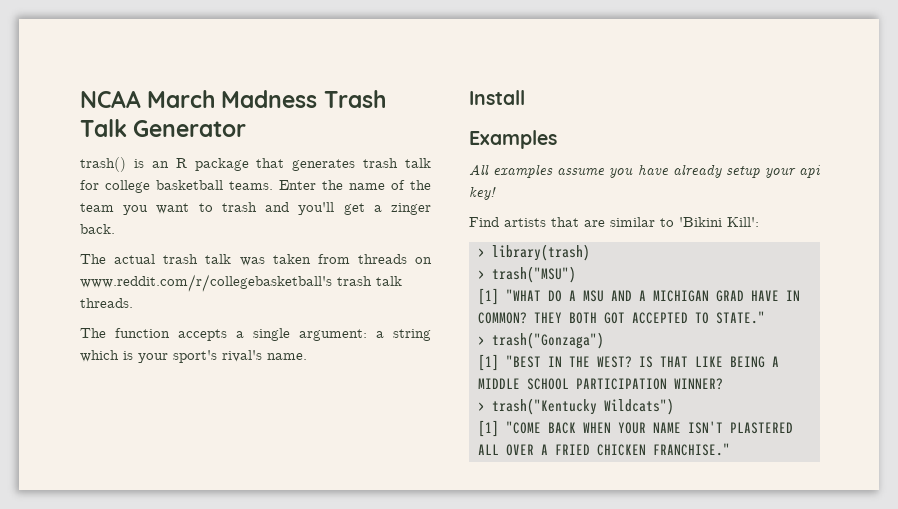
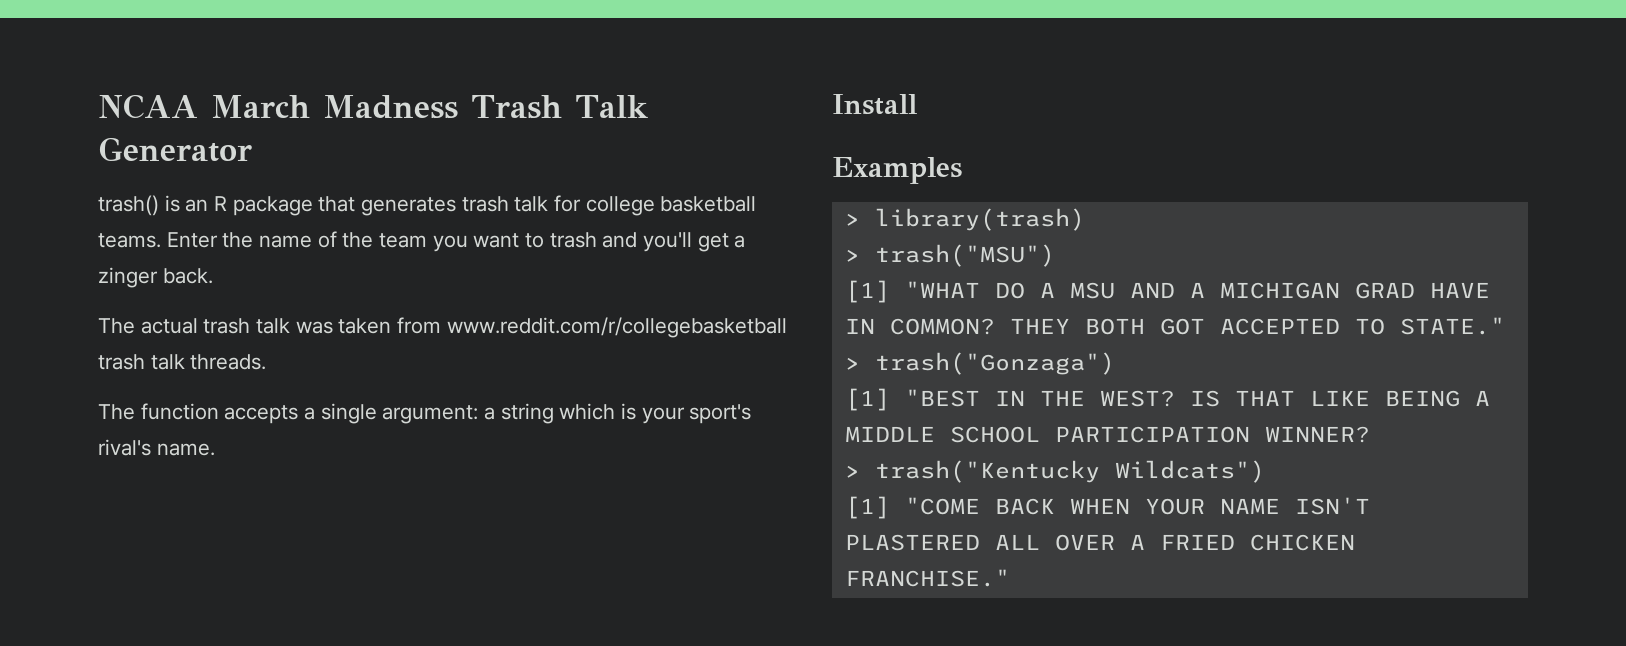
- The actual trash talk was taken from threads on www.reddit.com/r/collegebasketball's trash talk threads.
+ The actual trash talk was taken from www.reddit.com/r/collegebasketball trash talk threads.
- All examples assume you have already setup your api key!
- Find artists that are similar to 'Bikini Kill':

